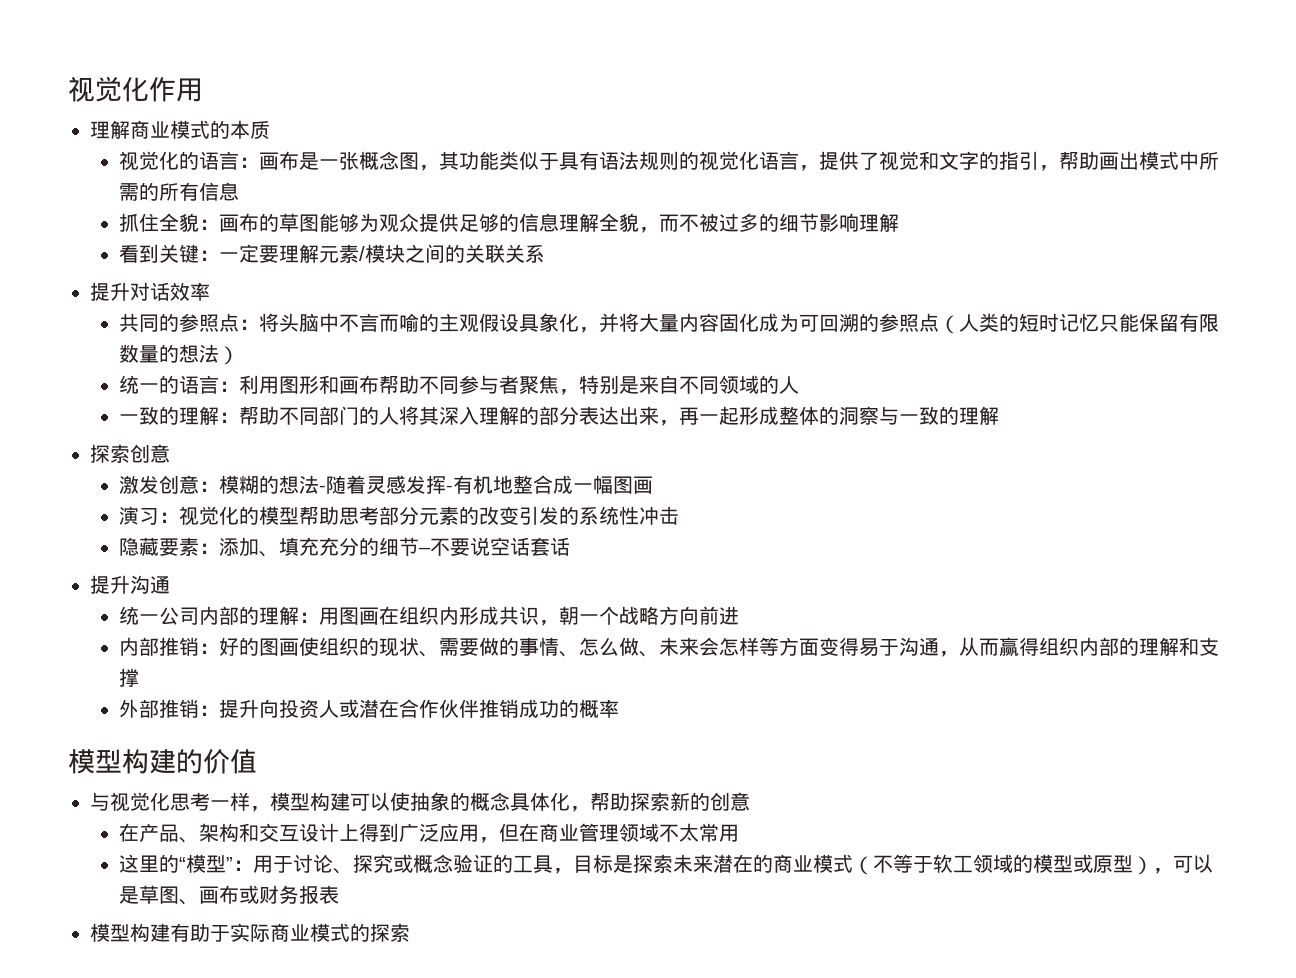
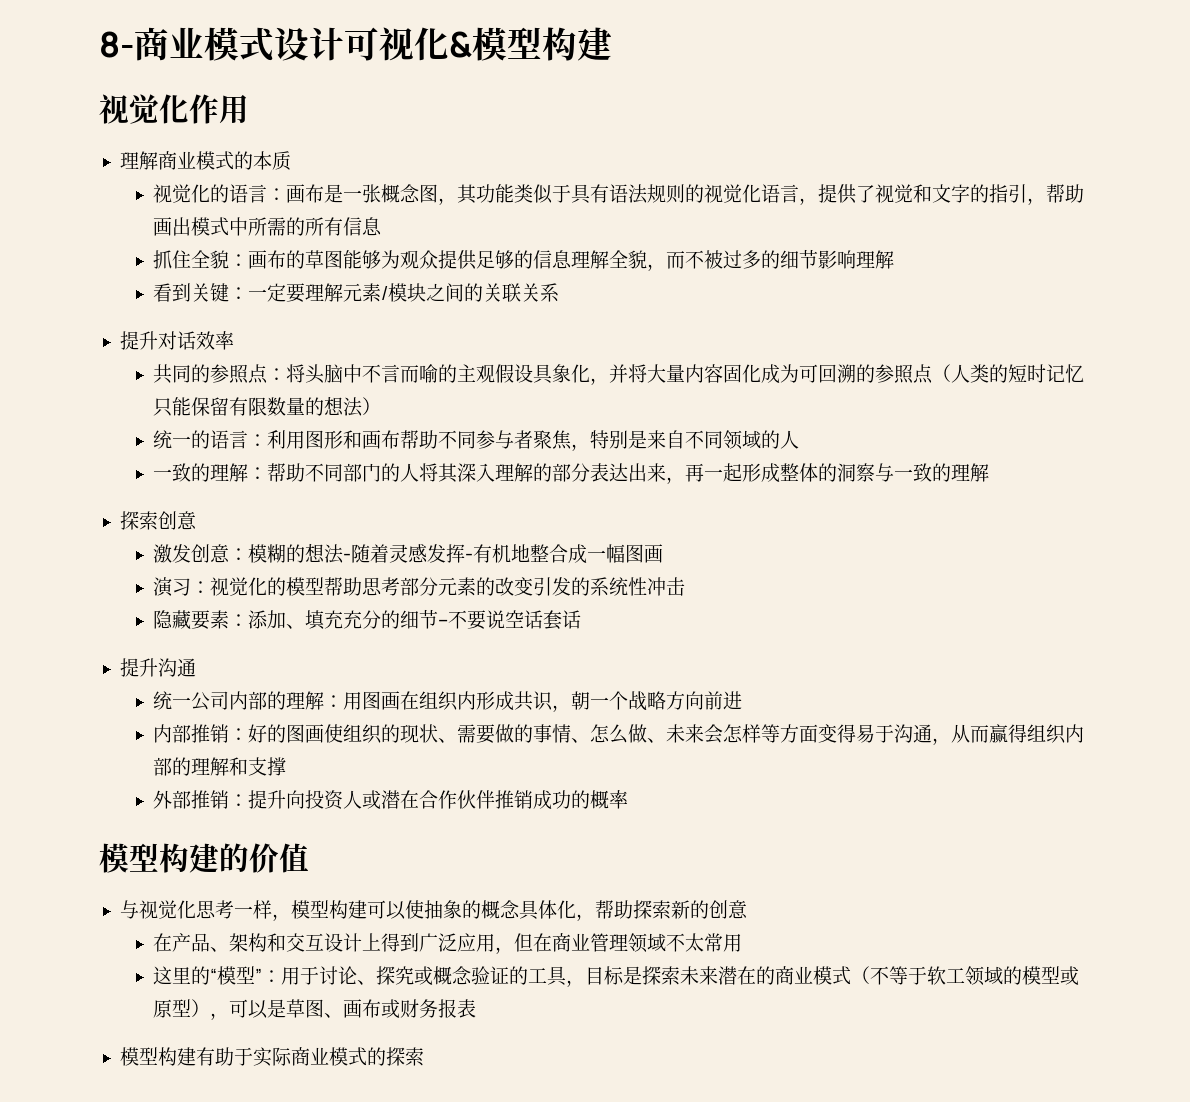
+ 8-商业模式设计可视化&模型构建

